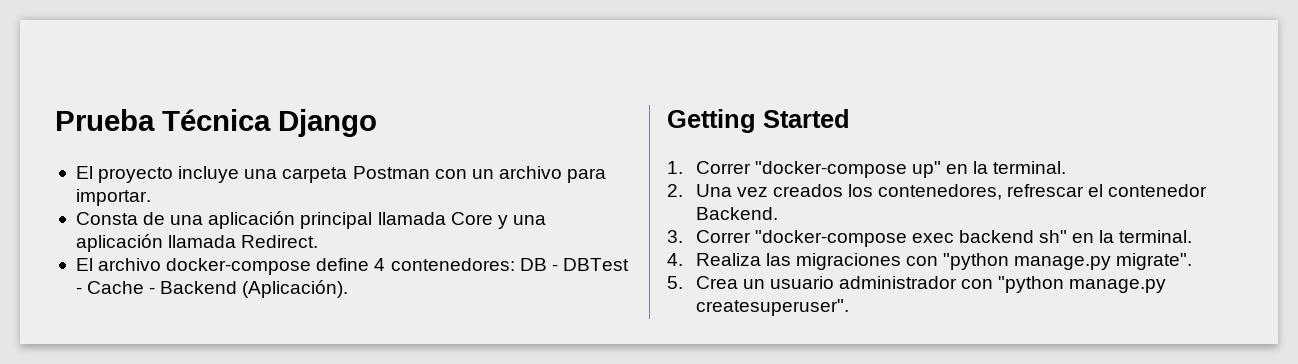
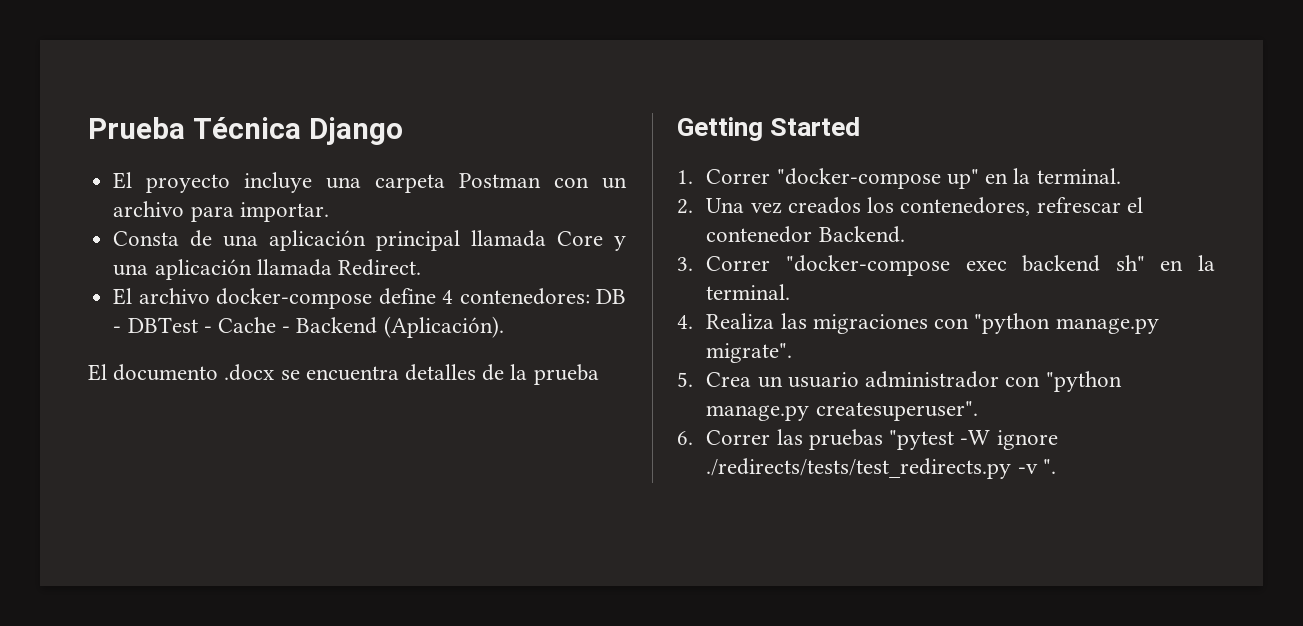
+ El documento .docx se encuentra detalles de la prueba
+ 6. Correr las pruebas "pytest -W ignore ./redirects/tests/test_redirects.py -v ".

